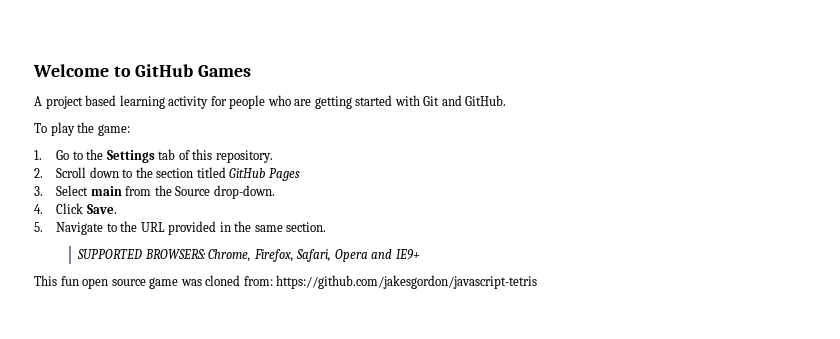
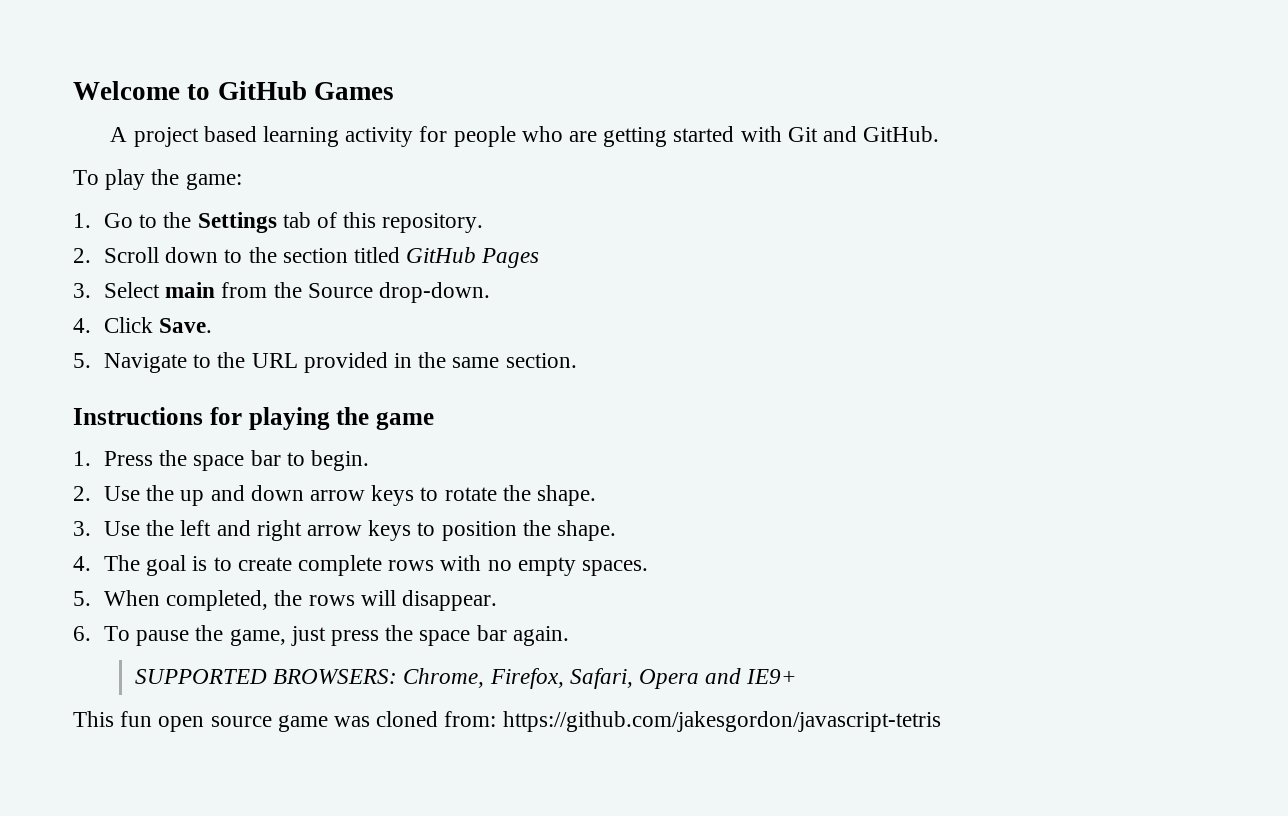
+ Instructions for playing the game
+ 1. Press the space bar to begin.
+ 2. Use the up and down arrow keys to rotate the shape.
+ 3. Use the left and right arrow keys to position the shape.
+ 4. The goal is to create complete rows with no empty spaces.
+ 5. When completed, the rows will disappear.
+ 6. To pause the game, just press the space bar again.

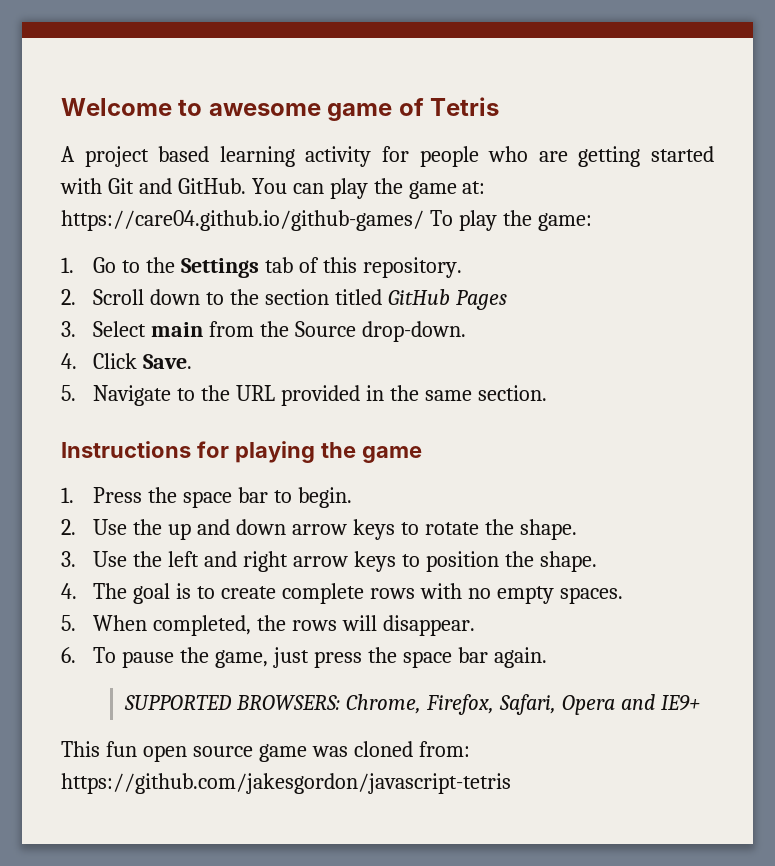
- Welcome to GitHub Games
+ Welcome to awesome game of Tetris
- A project based learning activity for people who are getting started with Git and GitHub.
- To play the game:
+ A project based learning activity for people who are getting started with Git and GitHub. You can play the game at: https://care04.github.io/github-games/ To play the game:

